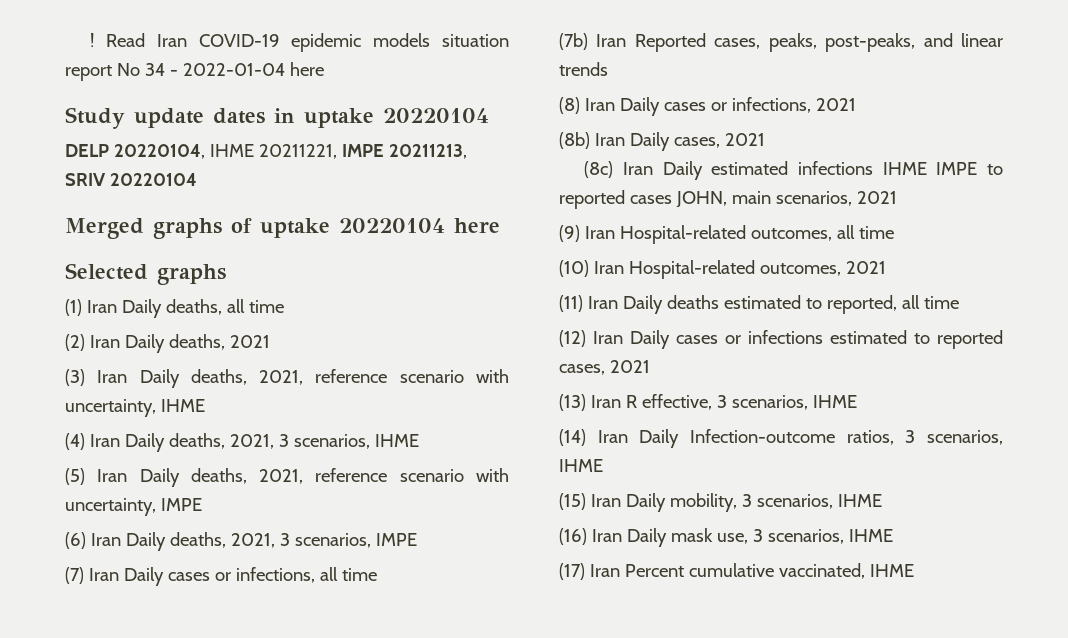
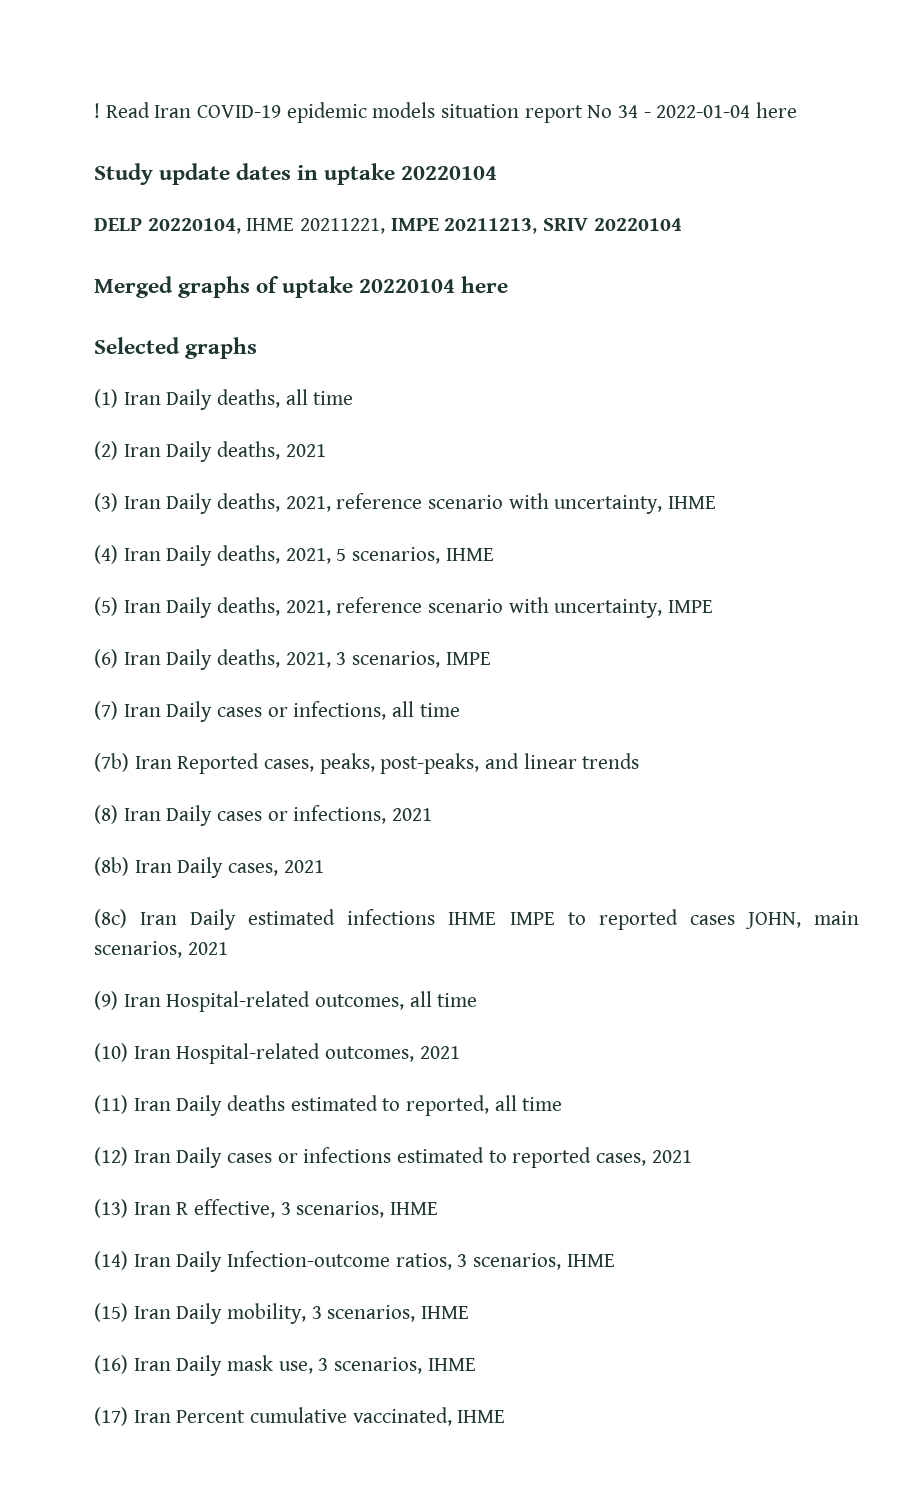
- (4) Iran Daily deaths, 2021, 3 scenarios, IHME
+ (4) Iran Daily deaths, 2021, 5 scenarios, IHME

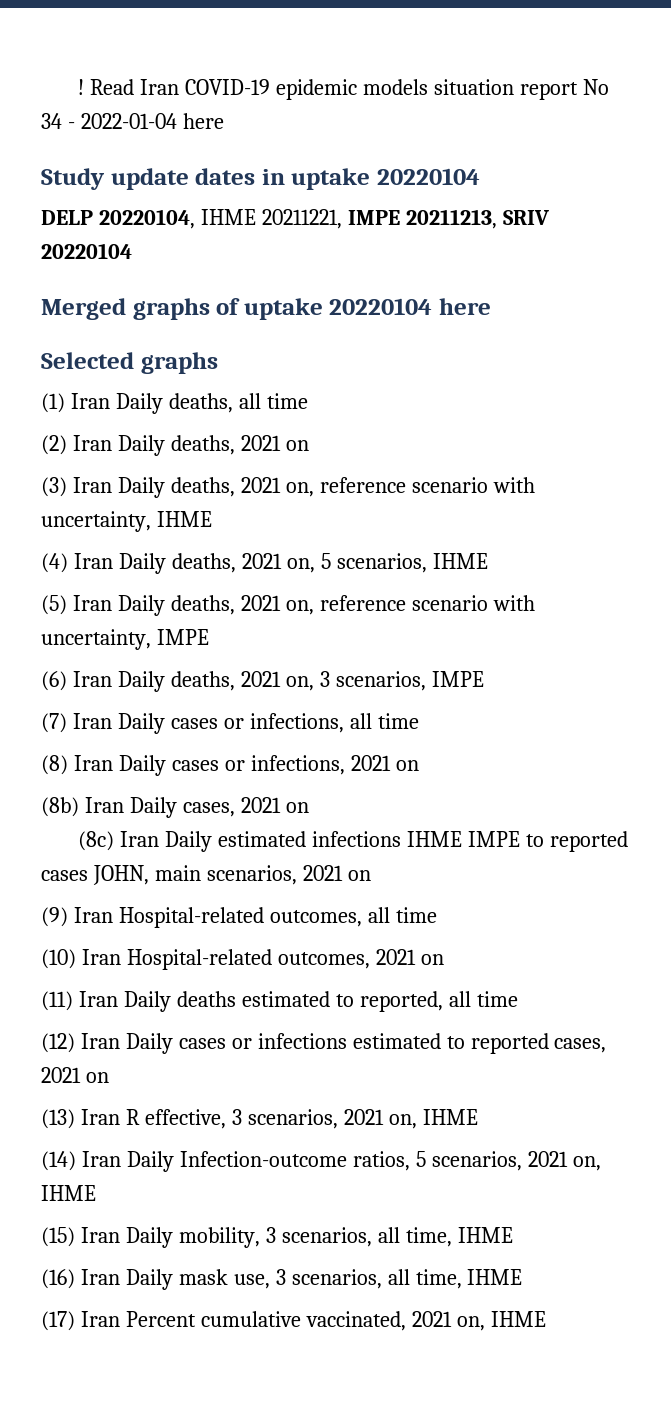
- (2) Iran Daily deaths, 2021
+ (2) Iran Daily deaths, 2021 on
- (3) Iran Daily deaths, 2021, reference scenario with uncertainty, IHME
+ (3) Iran Daily deaths, 2021 on, reference scenario with uncertainty, IHME
- (4) Iran Daily deaths, 2021, 5 scenarios, IHME
+ (4) Iran Daily deaths, 2021 on, 5 scenarios, IHME
- (5) Iran Daily deaths, 2021, reference scenario with uncertainty, IMPE
+ (5) Iran Daily deaths, 2021 on, reference scenario with uncertainty, IMPE
- (6) Iran Daily deaths, 2021, 3 scenarios, IMPE
+ (6) Iran Daily deaths, 2021 on, 3 scenarios, IMPE
- (7b) Iran Reported cases, peaks, post-peaks, and linear trends
- (8) Iran Daily cases or infections, 2021
+ (8) Iran Daily cases or infections, 2021 on
- (8b) Iran Daily cases, 2021
+ (8b) Iran Daily cases, 2021 on
- (8c) Iran Daily estimated infections IHME IMPE to reported cases JOHN, main scenarios, 2021
+ (8c) Iran Daily estimated infections IHME IMPE to reported cases JOHN, main scenarios, 2021 on
- (10) Iran Hospital-related outcomes, 2021
+ (10) Iran Hospital-related outcomes, 2021 on
- (12) Iran Daily cases or infections estimated to reported cases, 2021
+ (12) Iran Daily cases or infections estimated to reported cases, 2021 on
- (13) Iran R effective, 3 scenarios, IHME
+ (13) Iran R effective, 3 scenarios, 2021 on, IHME
- (14) Iran Daily Infection-outcome ratios, 3 scenarios, IHME
+ (14) Iran Daily Infection-outcome ratios, 5 scenarios, 2021 on, IHME
- (15) Iran Daily mobility, 3 scenarios, IHME
+ (15) Iran Daily mobility, 3 scenarios, all time, IHME
- (16) Iran Daily mask use, 3 scenarios, IHME
+ (16) Iran Daily mask use, 3 scenarios, all time, IHME
- (17) Iran Percent cumulative vaccinated, IHME
+ (17) Iran Percent cumulative vaccinated, 2021 on, IHME

